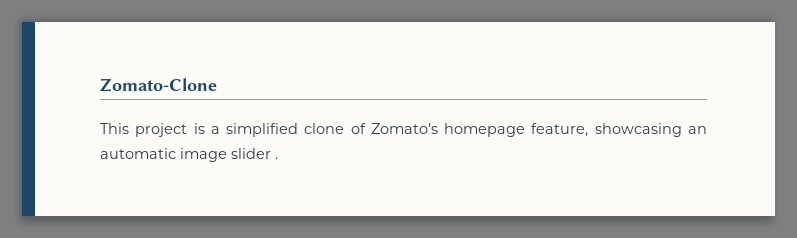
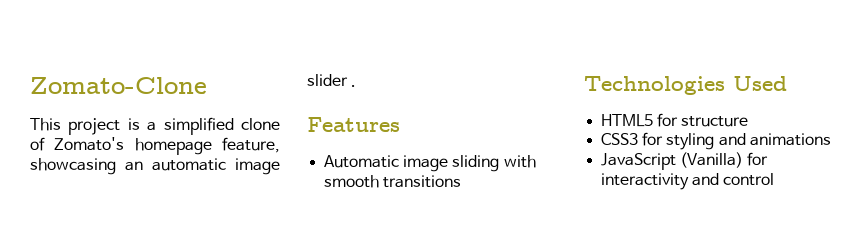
+ Features
+ Automatic image sliding with smooth transitions
+ Technologies Used
+ HTML5 for structure
+ CSS3 for styling and animations
+ JavaScript (Vanilla) for interactivity and control

